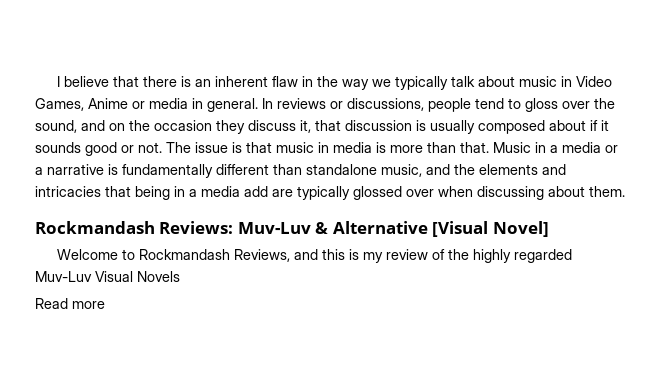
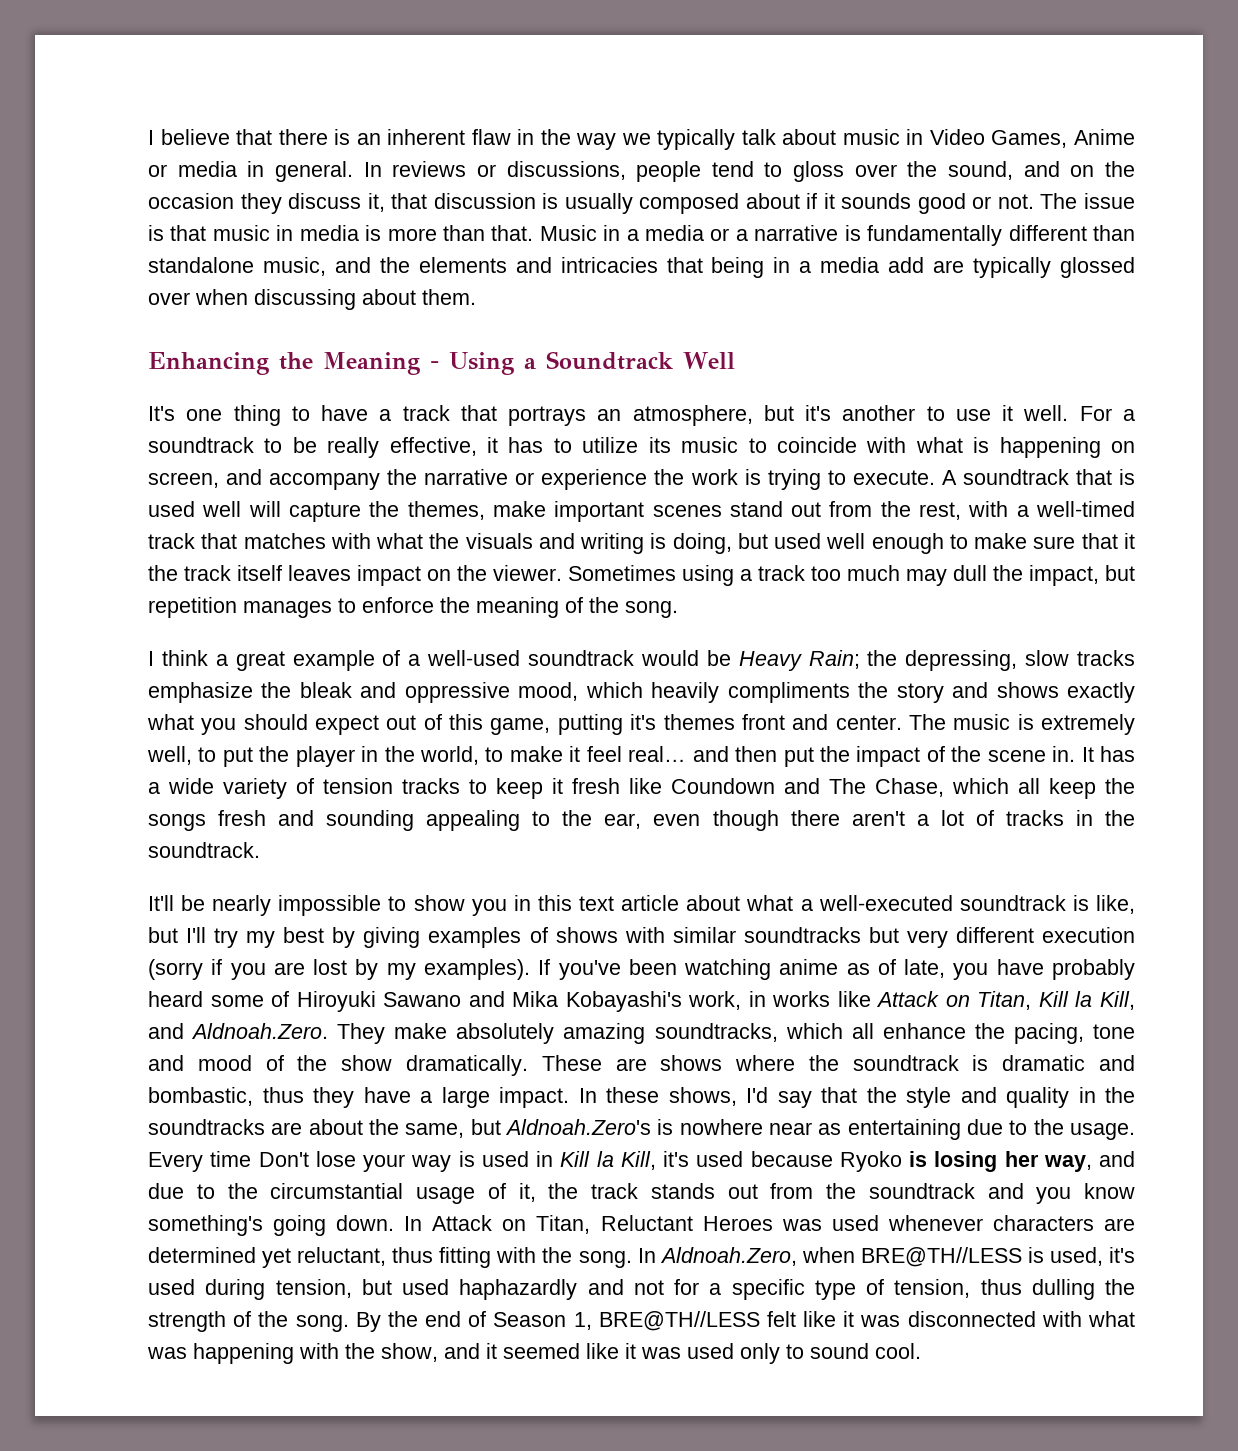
- Rockmandash Reviews: Muv-Luv & Alternative [Visual Novel]
- Welcome to Rockmandash Reviews, and this is my review of the highly regarded Muv-Luv Visual Novels
- Read more
+ Enhancing the Meaning - Using a Soundtrack Well
+ It's one thing to have a track that portrays an atmosphere, but it's another to use it well. For a soundtrack to be really effective, it has to utilize its music to coincide with what is happening on screen, and accompany the narrative or experience the work is trying to execute. A soundtrack that is used well will capture the themes, make important scenes stand out from the rest, with a well-timed track that matches with what the visuals and writing is doing, but used well enough to make sure that it the track itself leaves impact on the viewer. Sometimes using a track too much may dull the impact, but repetition manages to enforce the meaning of the song.
+ I think a great example of a well-used soundtrack would be Heavy Rain; the depressing, slow tracks emphasize the bleak and oppressive mood, which heavily compliments the story and shows exactly what you should expect out of this game, putting it's themes front and center. The music is extremely well, to put the player in the world, to make it feel real… and then put the impact of the scene in. It has a wide variety of tension tracks to keep it fresh like Coundown and The Chase, which all keep the songs fresh and sounding appealing to the ear, even though there aren't a lot of tracks in the soundtrack.
+ It'll be nearly impossible to show you in this text article about what a well-executed soundtrack is like, but I'll try my best by giving examples of shows with similar soundtracks but very different execution (sorry if you are lost by my examples). If you've been watching anime as of late, you have probably heard some of Hiroyuki Sawano and Mika Kobayashi's work, in works like Attack on Titan, Kill la Kill, and Aldnoah.Zero. They make absolutely amazing soundtracks, which all enhance the pacing, tone and mood of the show dramatically. These are shows where the soundtrack is dramatic and bombastic, thus they have a large impact. In these shows, I'd say that the style and quality in the soundtracks are about the same, but Aldnoah.Zero's is nowhere near as entertaining due to the usage. Every time Don't lose your way is used in Kill la Kill, it's used because Ryoko is losing her way, and due to the circumstantial usage of it, the track stands out from the soundtrack and you know something's going down. In Attack on Titan, Reluctant Heroes was used whenever characters are determined yet reluctant, thus fitting with the song. In Aldnoah.Zero, when BRE@TH//LESS is used, it's used during tension, but used haphazardly and not for a specific type of tension, thus dulling the strength of the song. By the end of Season 1, BRE@TH//LESS felt like it was disconnected with what was happening with the show, and it seemed like it was used only to sound cool.

